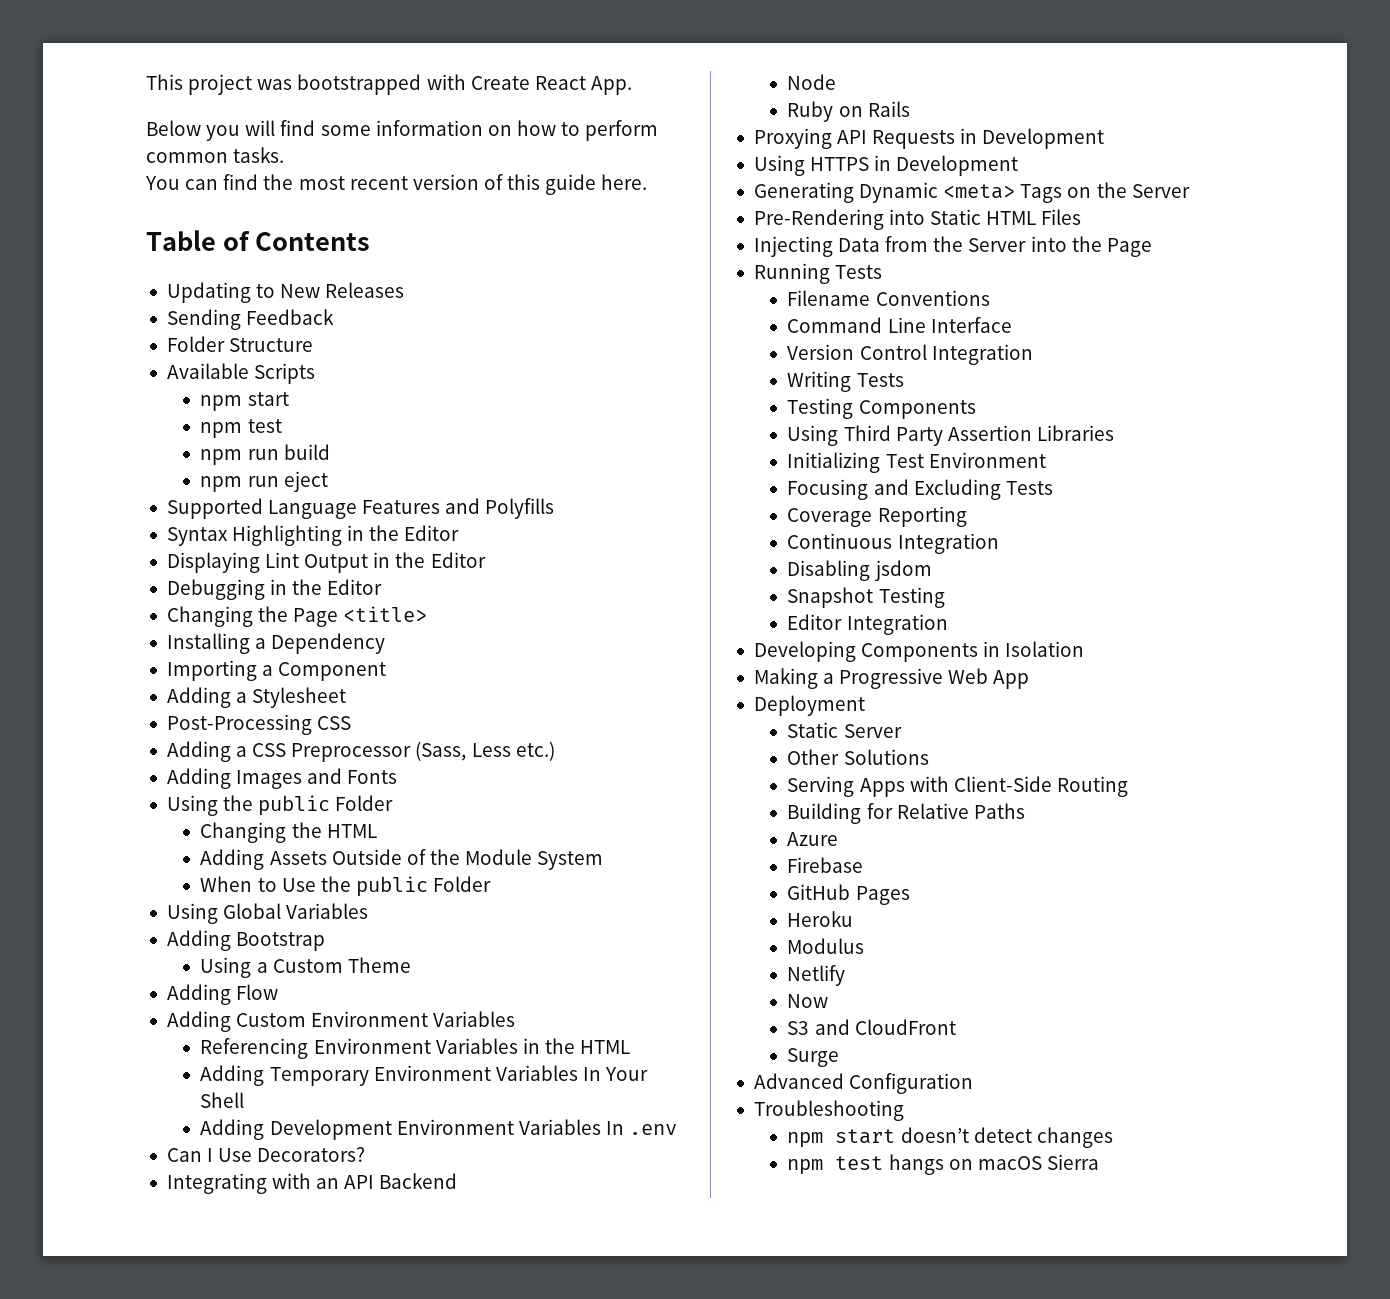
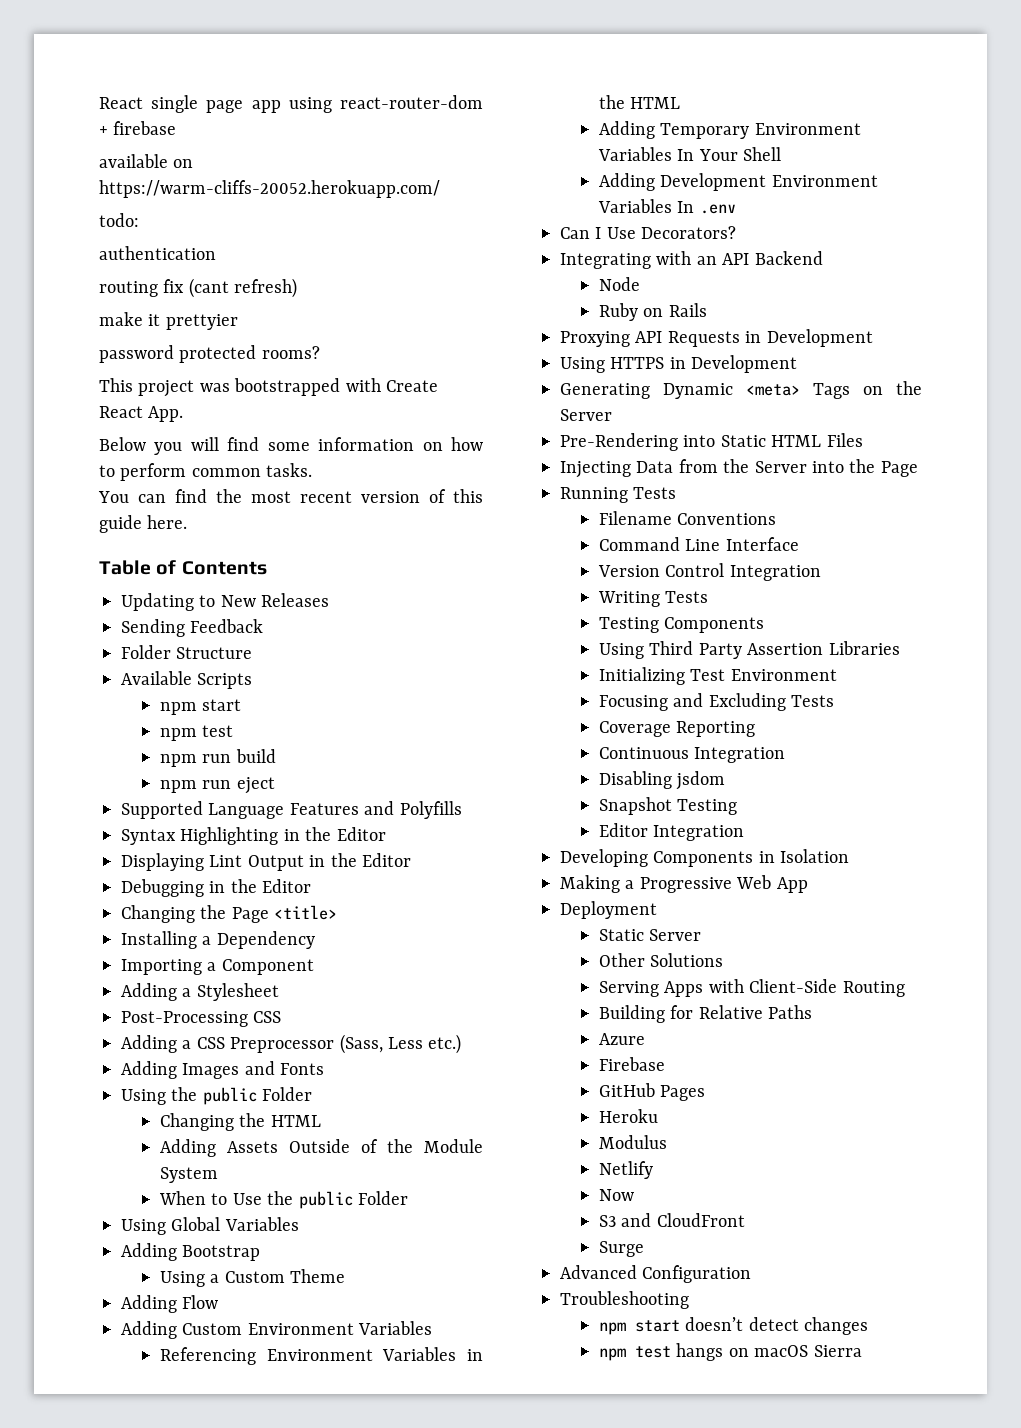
+ React single page app using react-router-dom + firebase
+ available on https://warm-cliffs-20052.herokuapp.com/
+ todo:
+ authentication
+ routing fix (cant refresh)
+ make it prettyier
+ password protected rooms?

